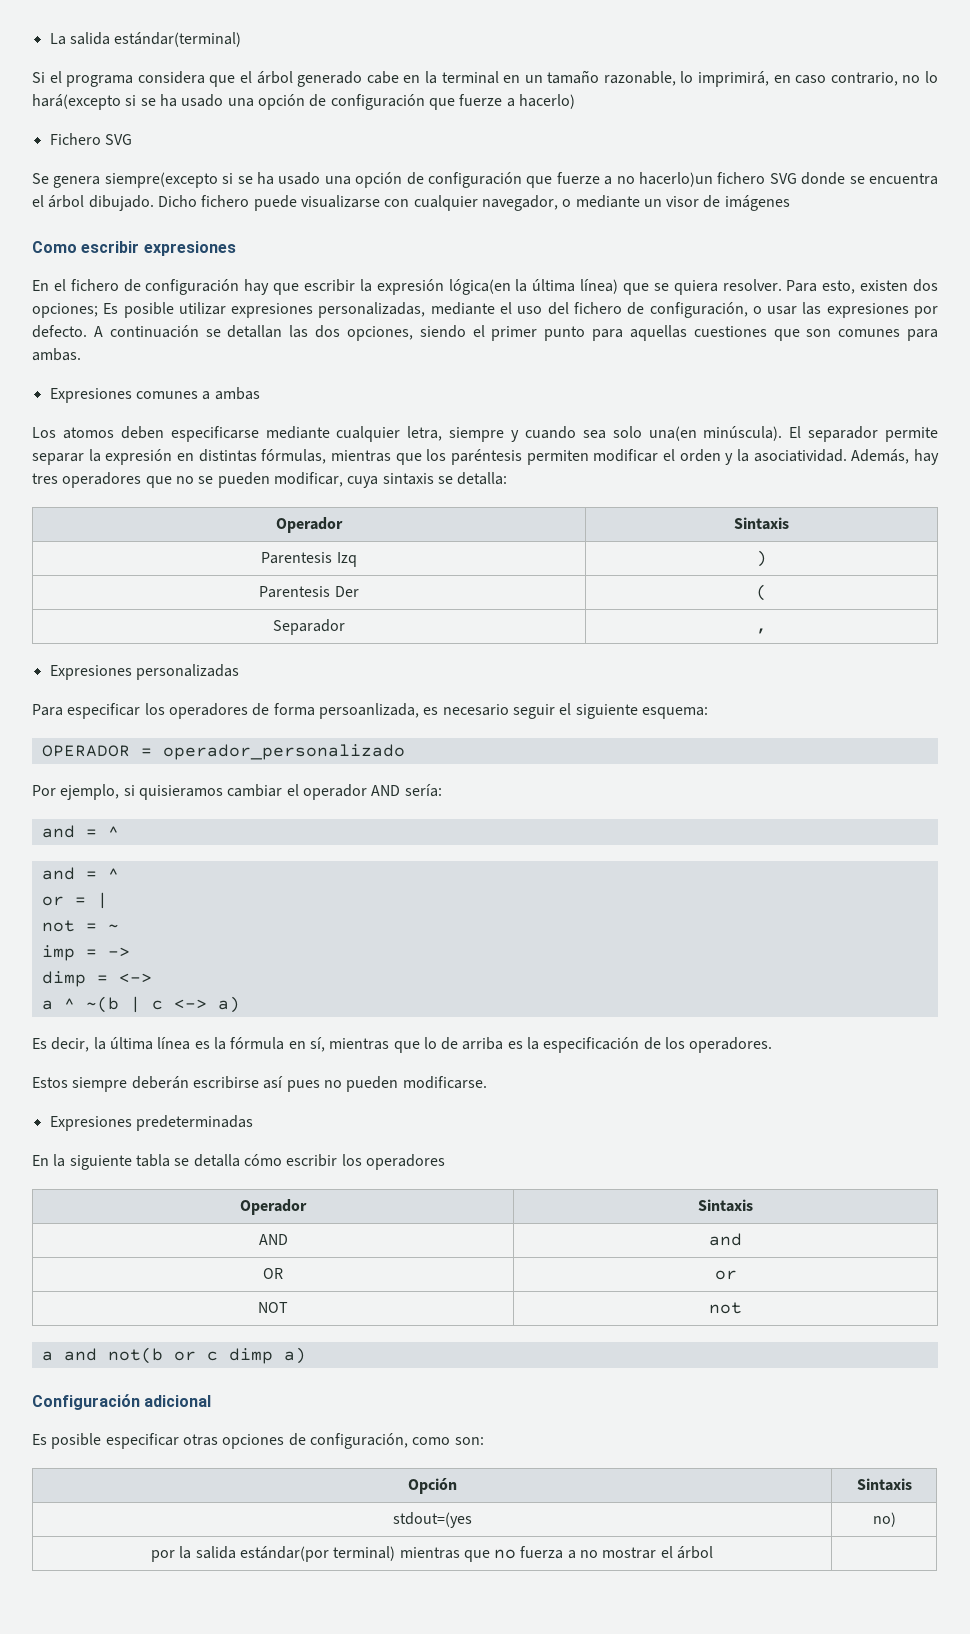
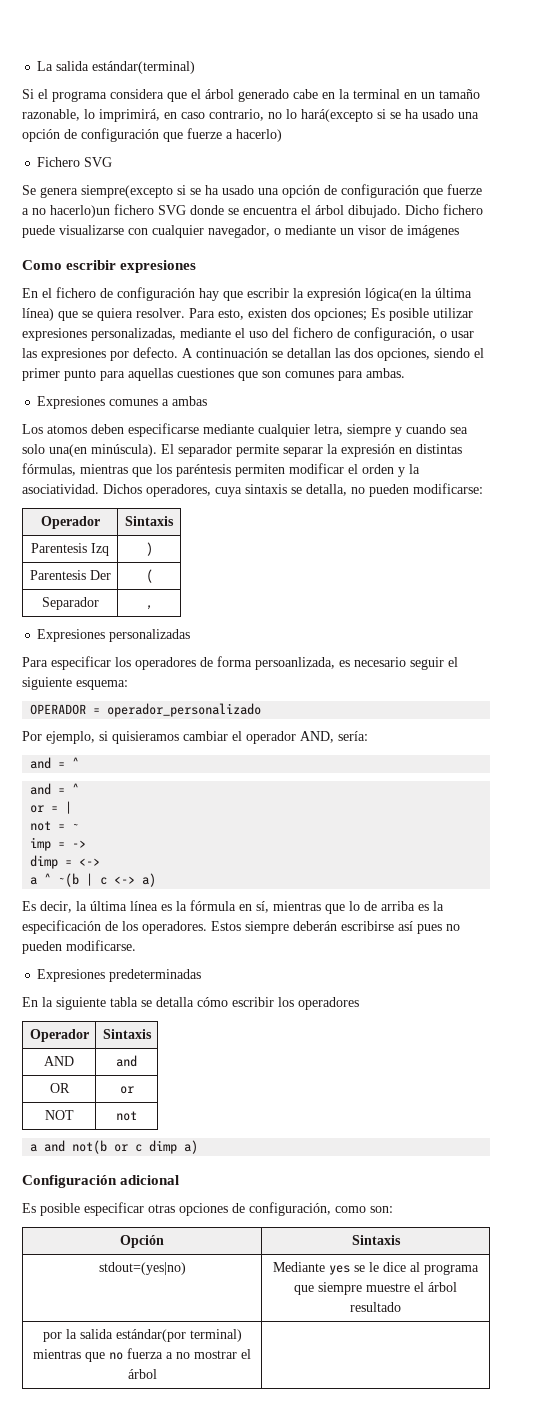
- Además, hay tres operadores que no se pueden modificar, cuya sintaxis se detalla:
+ Dichos operadores, cuya sintaxis se detalla, no pueden modificarse:
- Por ejemplo, si quisieramos cambiar el operador AND sería:
+ Por ejemplo, si quisieramos cambiar el operador AND, sería:
- Es decir, la última línea es la fórmula en sí, mientras que lo de arriba es la especificación de los operadores.
- Estos siempre deberán escribirse así pues no pueden modificarse.
+ Es decir, la última línea es la fórmula en sí, mientras que lo de arriba es la especificación de los operadores. Estos siempre deberán escribirse así pues no pueden modificarse.
- stdout=(yes | no)
+ stdout=(yes|no) | Mediante yes se le dice al programa que siempre muestre el árbol resultado

